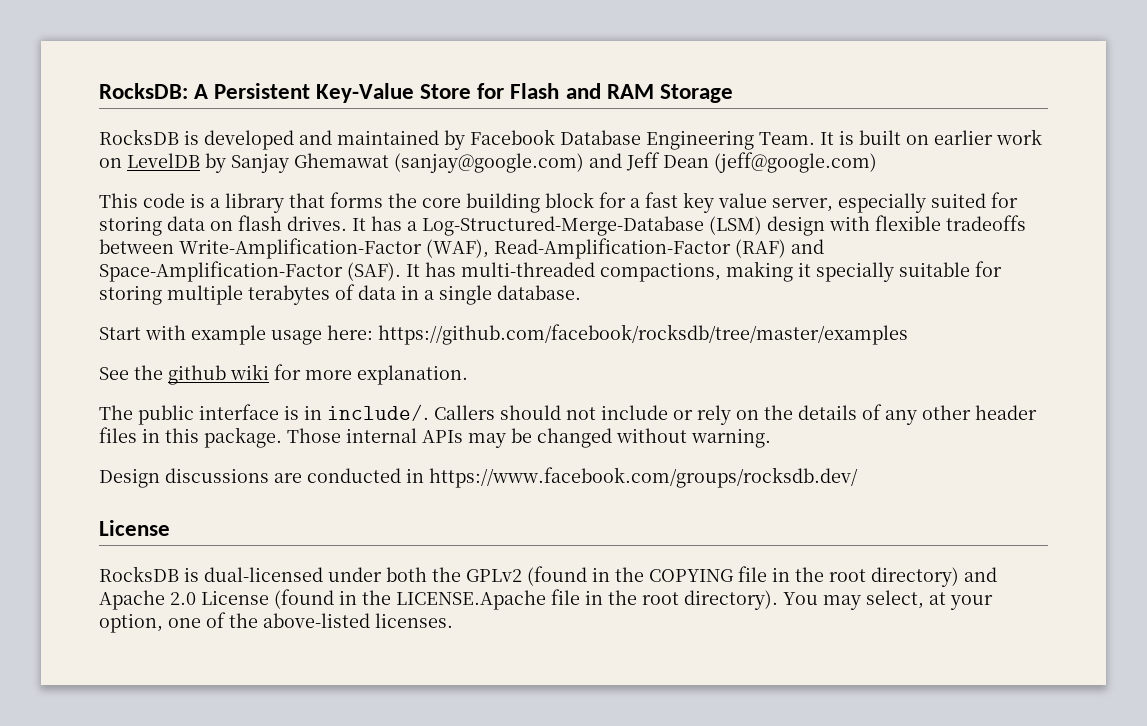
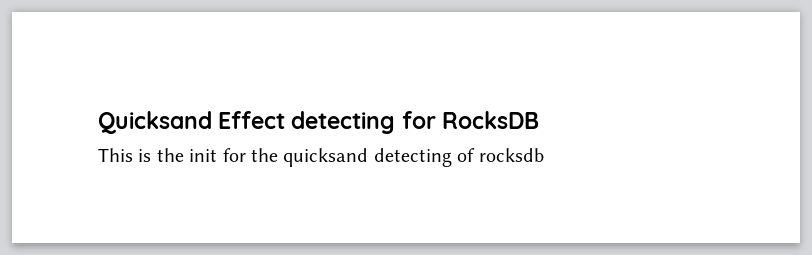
- RocksDB: A Persistent Key-Value Store for Flash and RAM Storage
- RocksDB is developed and maintained by Facebook Database Engineering Team. It is built on earlier work on LevelDB by Sanjay Ghemawat (sanjay@google.com) and Jeff Dean (jeff@google.com)
- This code is a library that forms the core building block for a fast key value server, especially suited for storing data on flash drives. It has a Log-Structured-Merge-Database (LSM) design with flexible tradeoffs between Write-Amplification-Factor (WAF), Read-Amplification-Factor (RAF) and Space-Amplification-Factor (SAF). It has multi-threaded compactions, making it specially suitable for storing multiple terabytes of data in a single database.
- Start with example usage here: https://github.com/facebook/rocksdb/tree/master/examples
- See the github wiki for more explanation.
- The public interface is in include/. Callers should not include or rely on the details of any other header files in this package. Those internal APIs may be changed without warning.
- Design discussions are conducted in https://www.facebook.com/groups/rocksdb.dev/
- License
- RocksDB is dual-licensed under both the GPLv2 (found in the COPYING file in the root directory) and Apache 2.0 License (found in the LICENSE.Apache file in the root directory). You may select, at your option, one of the above-listed licenses.
+ Quicksand Effect detecting for RocksDB
+ This is the init for the quicksand detecting of rocksdb

